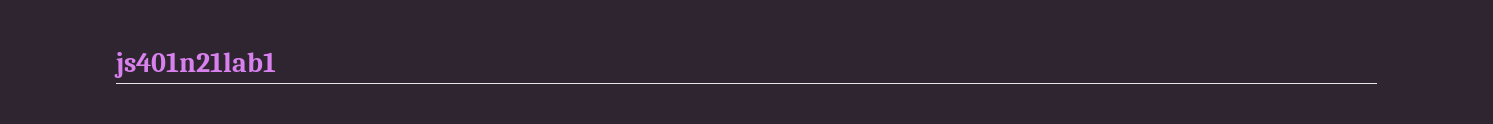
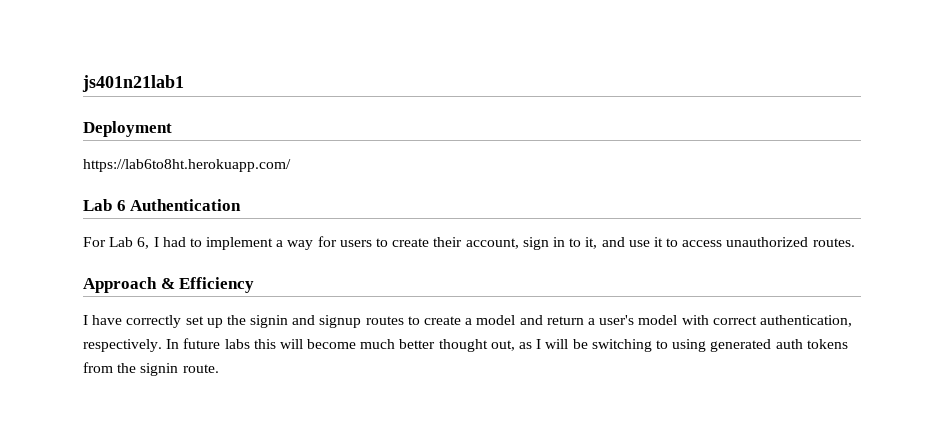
+ Deployment
+ https://lab6to8ht.herokuapp.com/
+ Lab 6 Authentication
+ For Lab 6, I had to implement a way for users to create their account, sign in to it, and use it to access unauthorized routes.
+ Approach & Efficiency
+ I have correctly set up the signin and signup routes to create a model and return a user's model with correct authentication, respectively. In future labs this will become much better thought out, as I will be switching to using generated auth tokens from the signin route.

